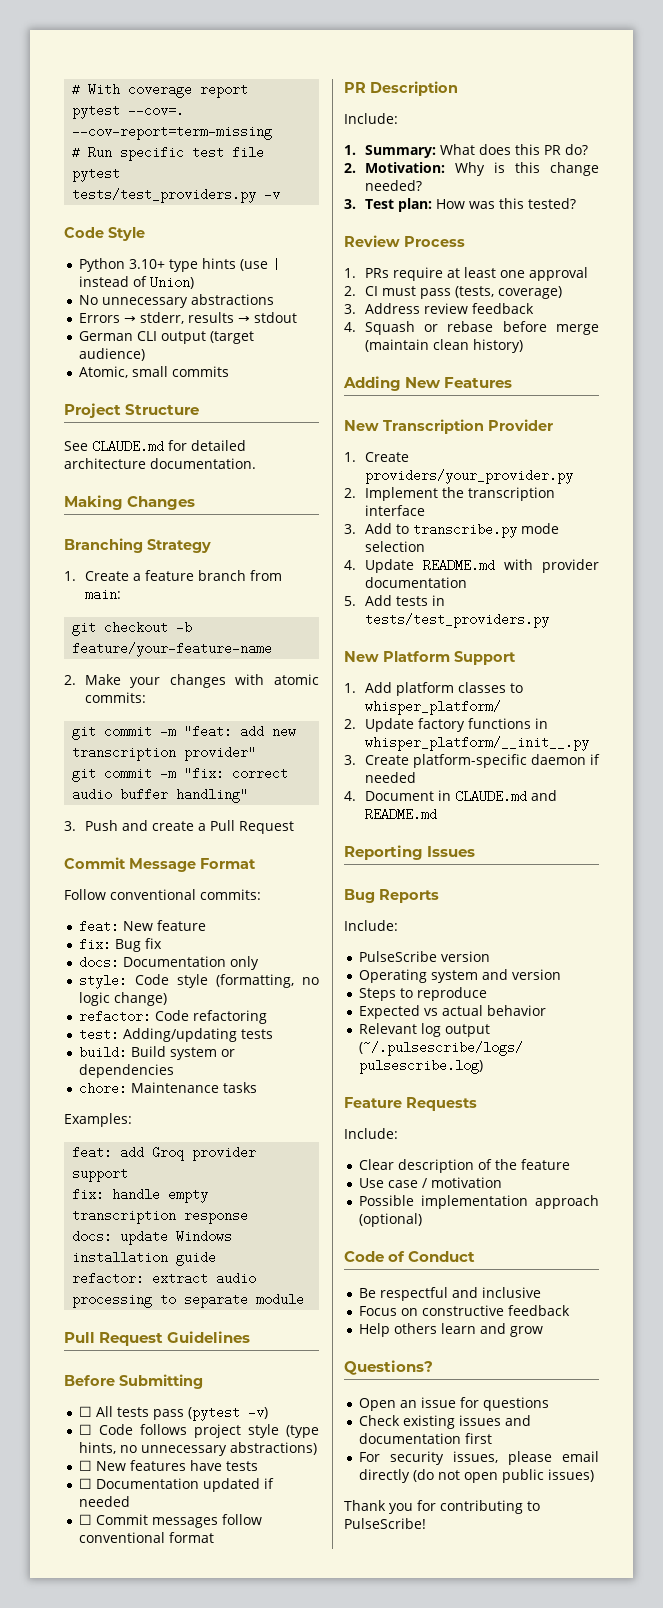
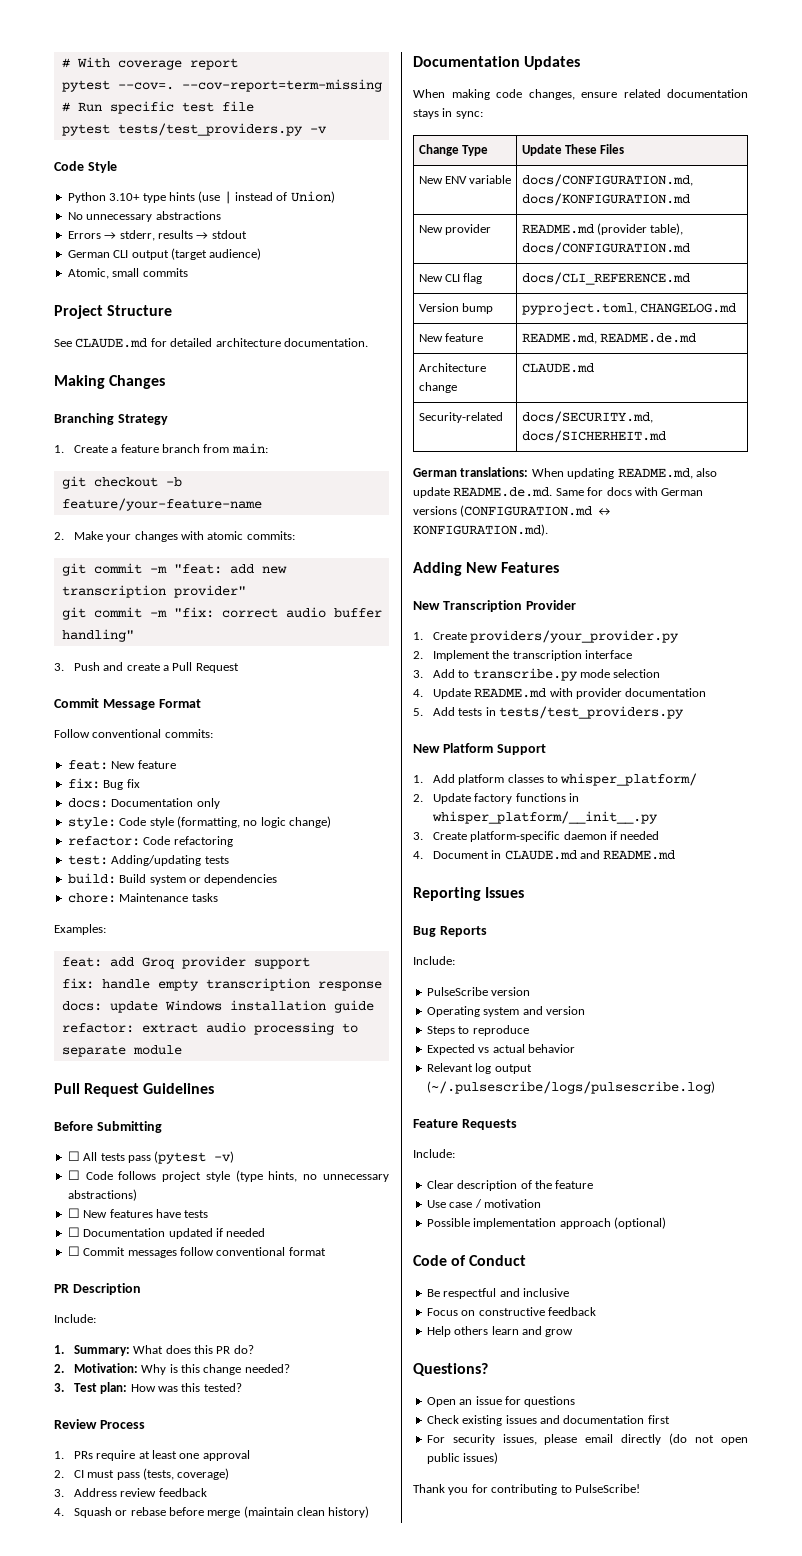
+ Documentation Updates
+ When making code changes, ensure related documentation stays in sync:
+ Change Type | Update These Files
+ New ENV variable | docs/CONFIGURATION.md, docs/KONFIGURATION.md
+ New provider | README.md (provider table), docs/CONFIGURATION.md
+ New CLI flag | docs/CLI_REFERENCE.md
+ Version bump | pyproject.toml, CHANGELOG.md
+ New feature | README.md, README.de.md
+ Architecture change | CLAUDE.md
+ Security-related | docs/SECURITY.md, docs/SICHERHEIT.md
+ German translations: When updating README.md, also update README.de.md. Same for docs with German versions (CONFIGURATION.md ↔ KONFIGURATION.md).

